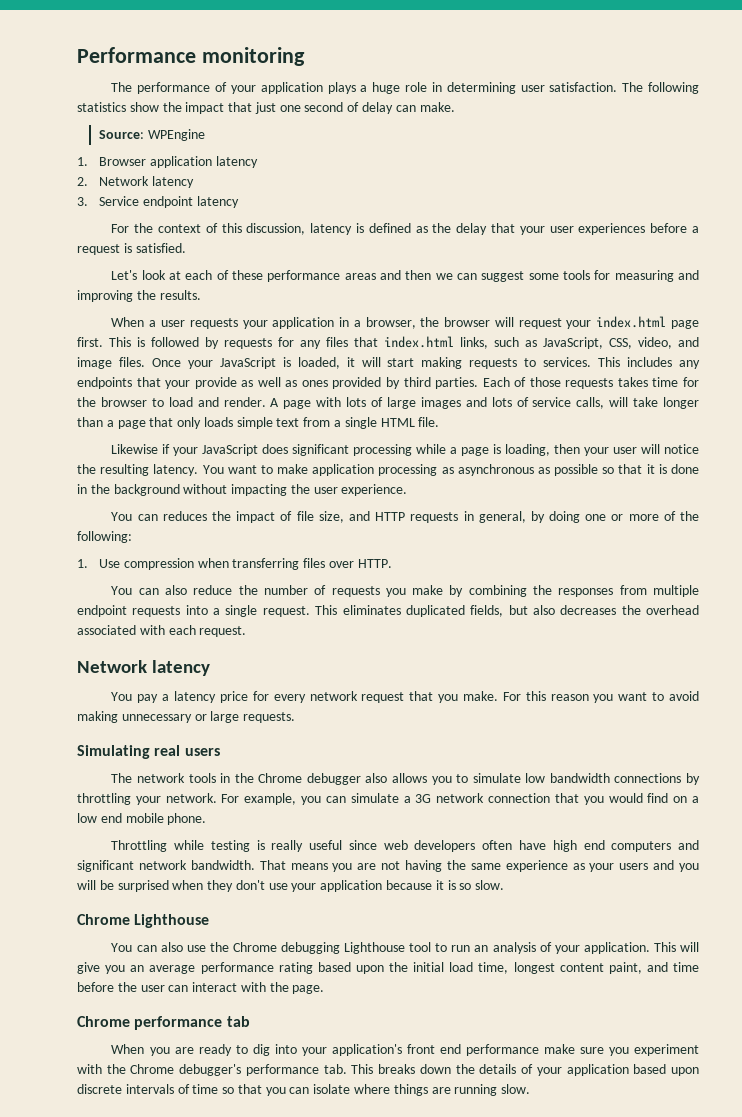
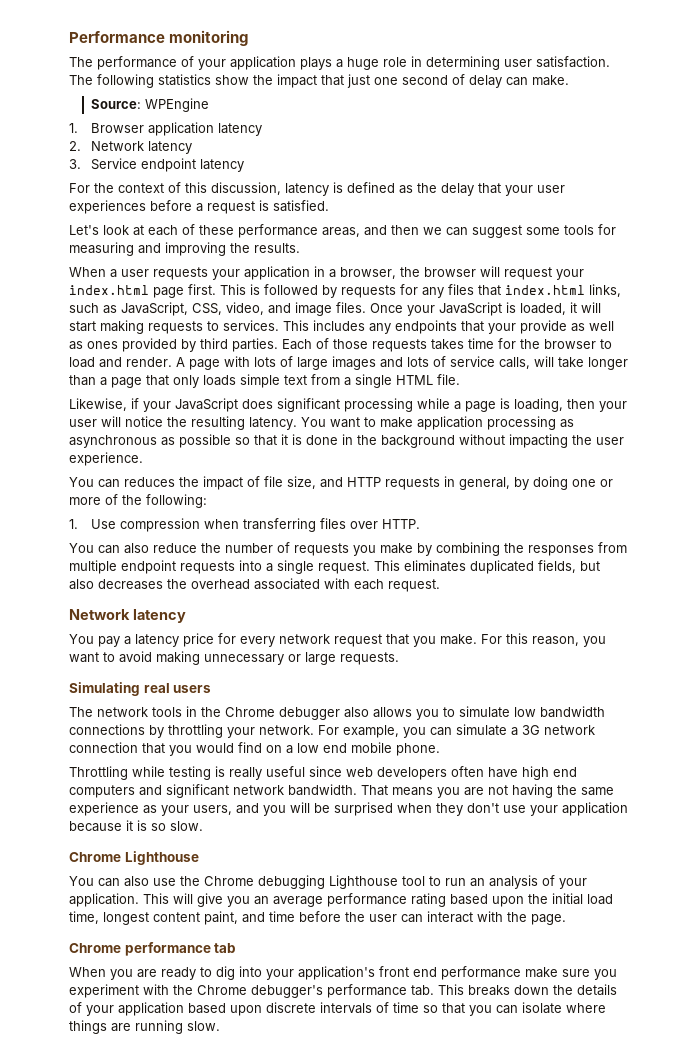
- Let's look at each of these performance areas and then we can suggest some tools for measuring and improving the results.
+ Let's look at each of these performance areas, and then we can suggest some tools for measuring and improving the results.
- Likewise if your JavaScript does significant processing while a page is loading, then your user will notice the resulting latency.
+ Likewise, if your JavaScript does significant processing while a page is loading, then your user will notice the resulting latency.
- For this reason you want to avoid making unnecessary or large requests.
+ For this reason, you want to avoid making unnecessary or large requests.
- That means you are not having the same experience as your users and you will be surprised when they don't use your application because it is so slow.
+ That means you are not having the same experience as your users, and you will be surprised when they don't use your application because it is so slow.

